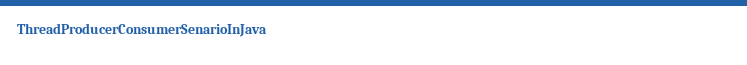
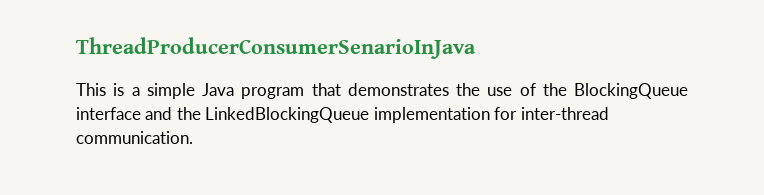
+ This is a simple Java program that demonstrates the use of the BlockingQueue interface and the LinkedBlockingQueue implementation for inter-thread communication.

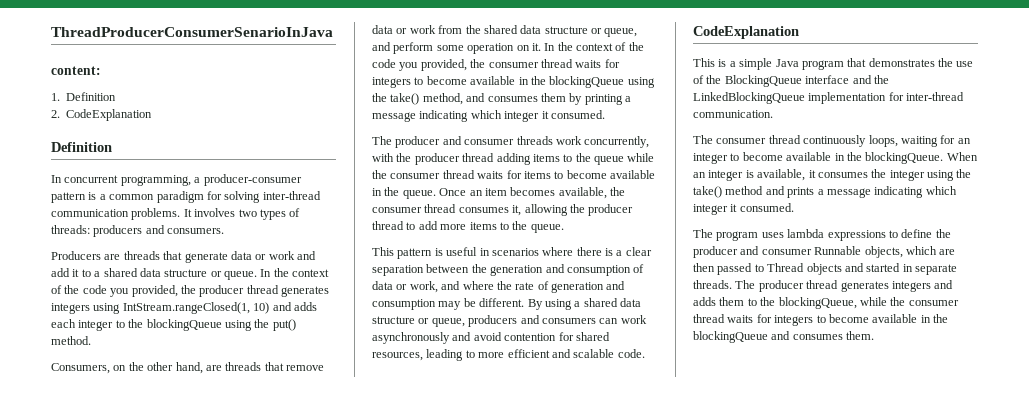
+ content:
+ 1. Definition
+ 2. CodeExplanation
+ Definition
+ In concurrent programming, a producer-consumer pattern is a common paradigm for solving inter-thread communication problems. It involves two types of threads: producers and consumers.
+ Producers are threads that generate data or work and add it to a shared data structure or queue. In the context of the code you provided, the producer thread generates integers using IntStream.rangeClosed(1, 10) and adds each integer to the blockingQueue using the put() method.
+ Consumers, on the other hand, are threads that remove data or work from the shared data structure or queue, and perform some operation on it. In the context of the code you provided, the consumer thread waits for integers to become available in the blockingQueue using the take() method, and consumes them by printing a message indicating which integer it consumed.
+ The producer and consumer threads work concurrently, with the producer thread adding items to the queue while the consumer thread waits for items to become available in the queue. Once an item becomes available, the consumer thread consumes it, allowing the producer thread to add more items to the queue.
+ This pattern is useful in scenarios where there is a clear separation between the generation and consumption of data or work, and where the rate of generation and consumption may be different. By using a shared data structure or queue, producers and consumers can work asynchronously and avoid contention for shared resources, leading to more efficient and scalable code.
+ CodeExplanation
+ The consumer thread continuously loops, waiting for an integer to become available in the blockingQueue. When an integer is available, it consumes the integer using the take() method and prints a message indicating which integer it consumed.
+ The program uses lambda expressions to define the producer and consumer Runnable objects, which are then passed to Thread objects and started in separate threads. The producer thread generates integers and adds them to the blockingQueue, while the consumer thread waits for integers to become available in the blockingQueue and consumes them.

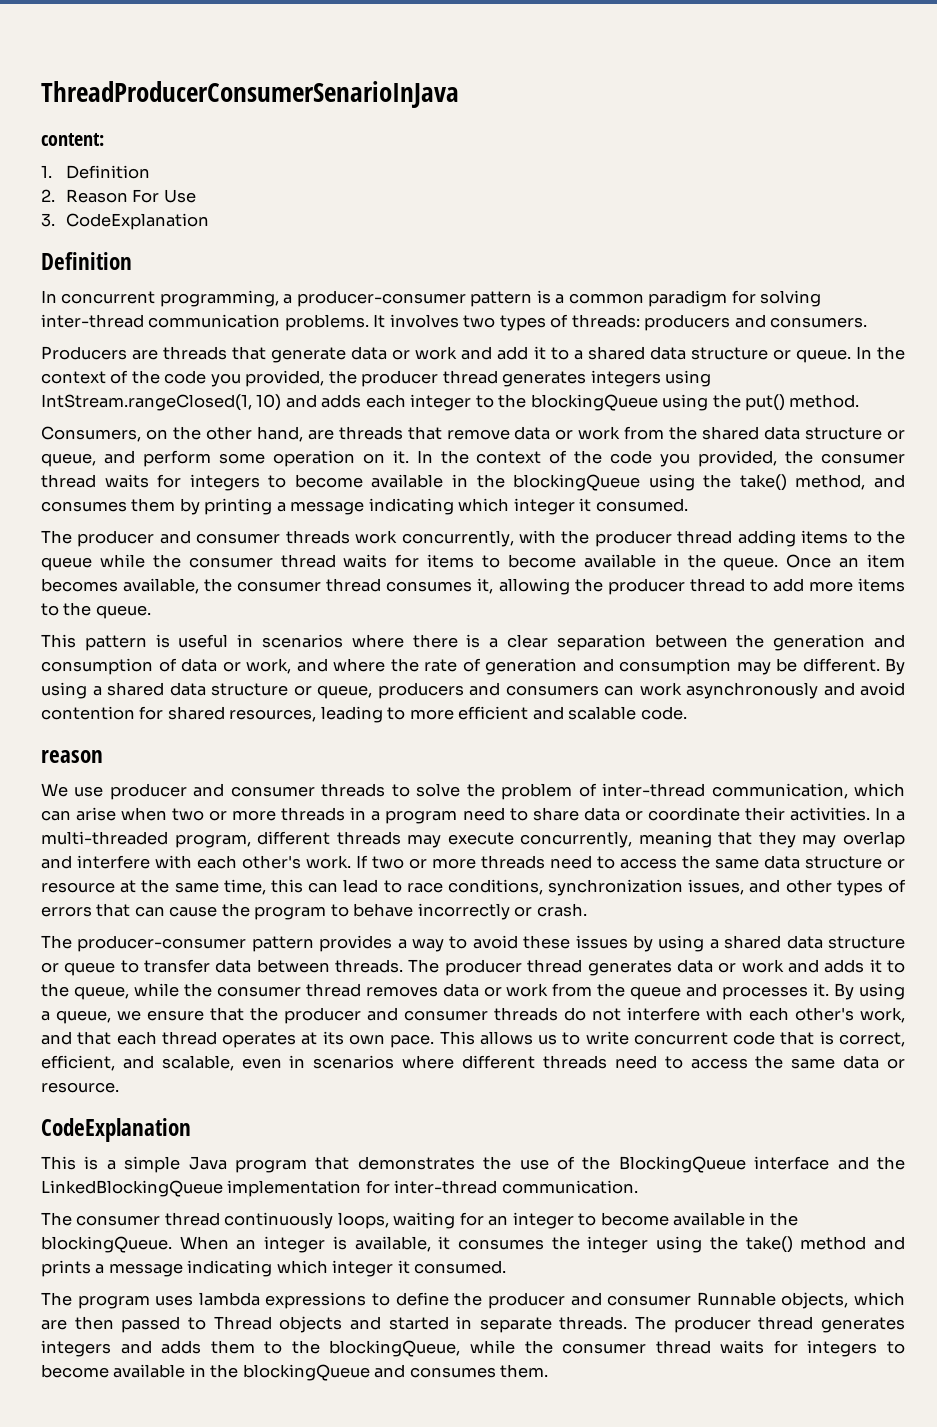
- 2. CodeExplanation
+ 2. Reason For Use
+ 3. CodeExplanation
+ reason
+ We use producer and consumer threads to solve the problem of inter-thread communication, which can arise when two or more threads in a program need to share data or coordinate their activities. In a multi-threaded program, different threads may execute concurrently, meaning that they may overlap and interfere with each other's work. If two or more threads need to access the same data structure or resource at the same time, this can lead to race conditions, synchronization issues, and other types of errors that can cause the program to behave incorrectly or crash.
+ The producer-consumer pattern provides a way to avoid these issues by using a shared data structure or queue to transfer data between threads. The producer thread generates data or work and adds it to the queue, while the consumer thread removes data or work from the queue and processes it. By using a queue, we ensure that the producer and consumer threads do not interfere with each other's work, and that each thread operates at its own pace. This allows us to write concurrent code that is correct, efficient, and scalable, even in scenarios where different threads need to access the same data or resource.

